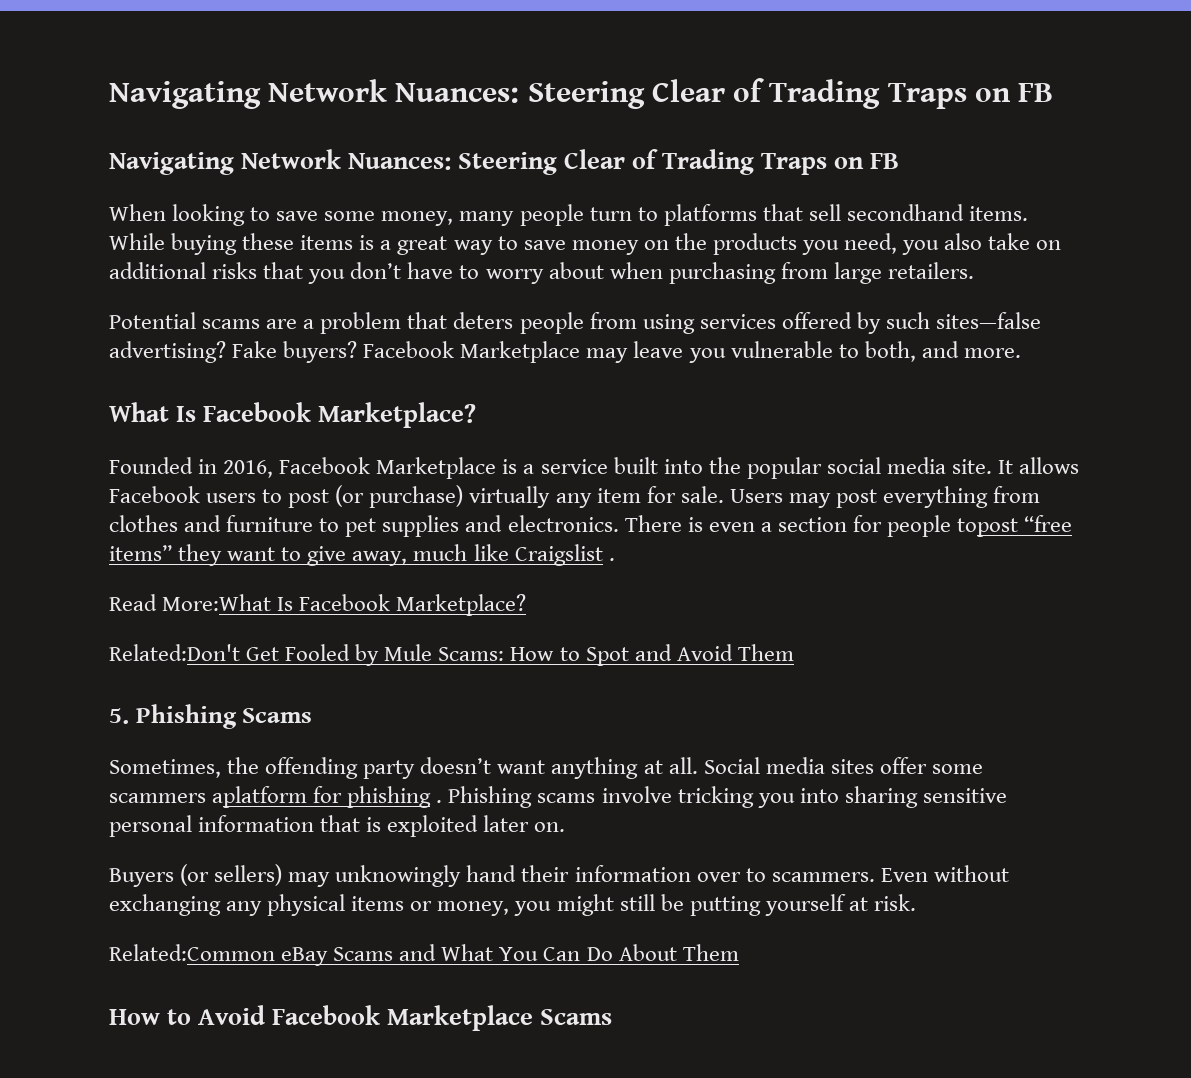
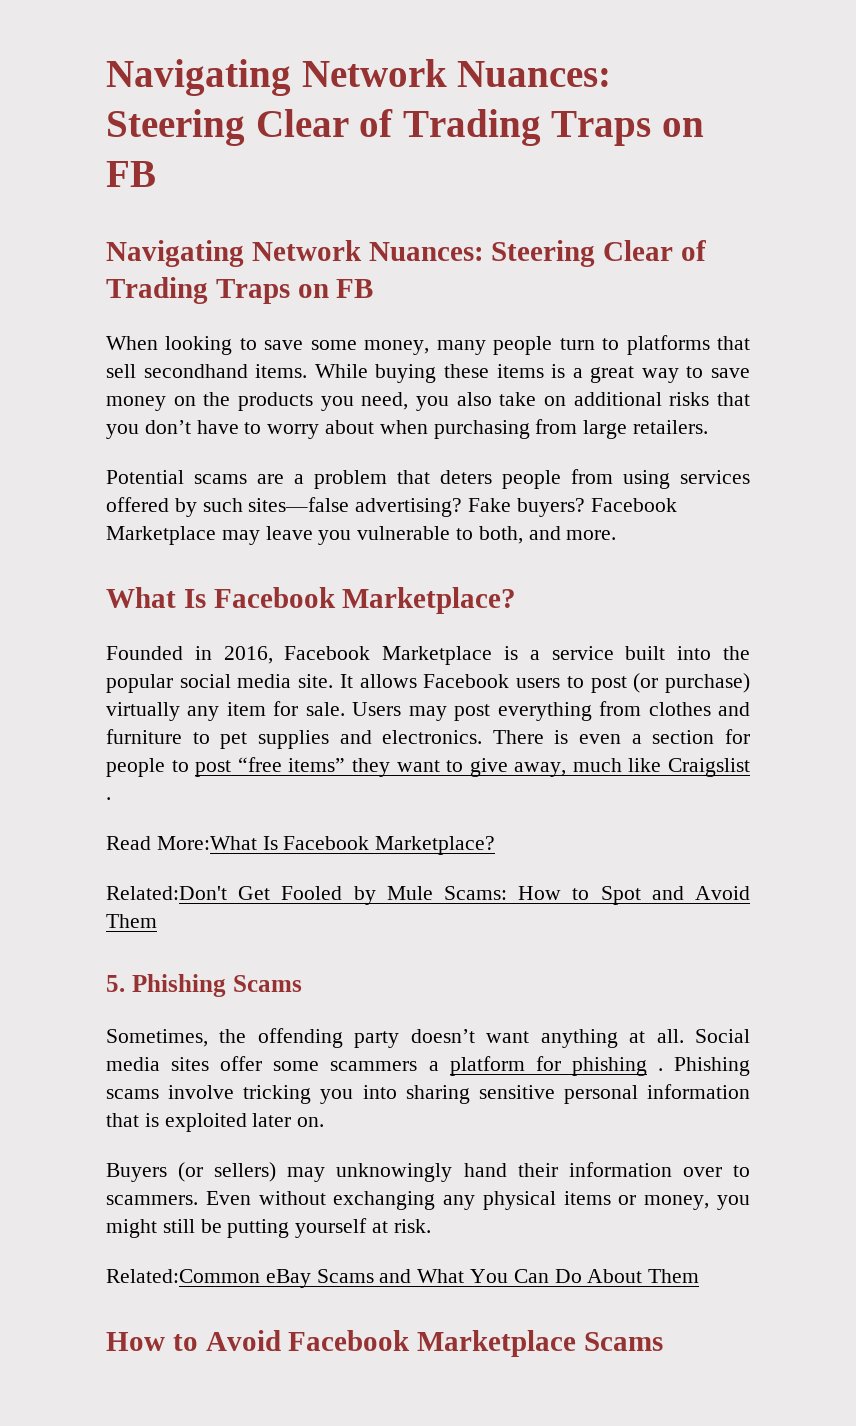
- There is even a section for people topost “free items” they want to give away, much like Craigslist .
+ There is even a section for people to post “free items” they want to give away, much like Craigslist .
- Social media sites offer some scammers aplatform for phishing .
+ Social media sites offer some scammers a platform for phishing .

